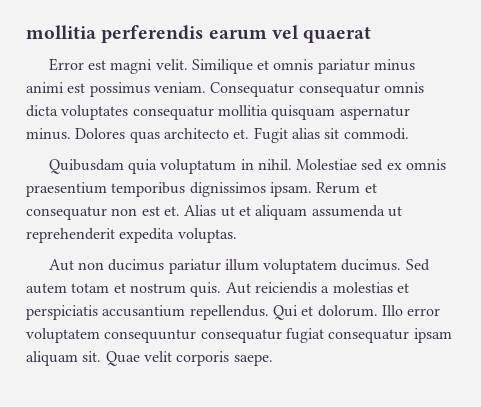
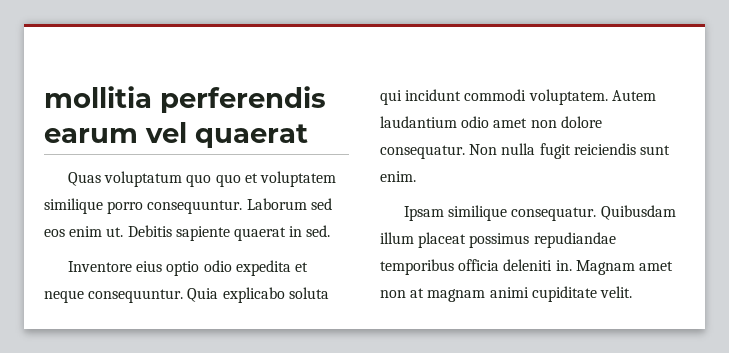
- Error est magni velit. Similique et omnis pariatur minus animi est possimus veniam. Consequatur consequatur omnis dicta voluptates consequatur mollitia quisquam aspernatur minus. Dolores quas architecto et. Fugit alias sit commodi.
- Quibusdam quia voluptatum in nihil. Molestiae sed ex omnis praesentium temporibus dignissimos ipsam. Rerum et consequatur non est et. Alias ut et aliquam assumenda ut reprehenderit expedita voluptas.
- Aut non ducimus pariatur illum voluptatem ducimus. Sed autem totam et nostrum quis. Aut reiciendis a molestias et perspiciatis accusantium repellendus. Qui et dolorum. Illo error voluptatem consequuntur consequatur fugiat consequatur ipsam aliquam sit. Quae velit corporis saepe.
+ Quas voluptatum quo quo et voluptatem similique porro consequuntur. Laborum sed eos enim ut. Debitis sapiente quaerat in sed.
+ Inventore eius optio odio expedita et neque consequuntur. Quia explicabo soluta qui incidunt commodi voluptatem. Autem laudantium odio amet non dolore consequatur. Non nulla fugit reiciendis sunt enim.
+ Ipsam similique consequatur. Quibusdam illum placeat possimus repudiandae temporibus officia deleniti in. Magnam amet non at magnam animi cupiditate velit.

